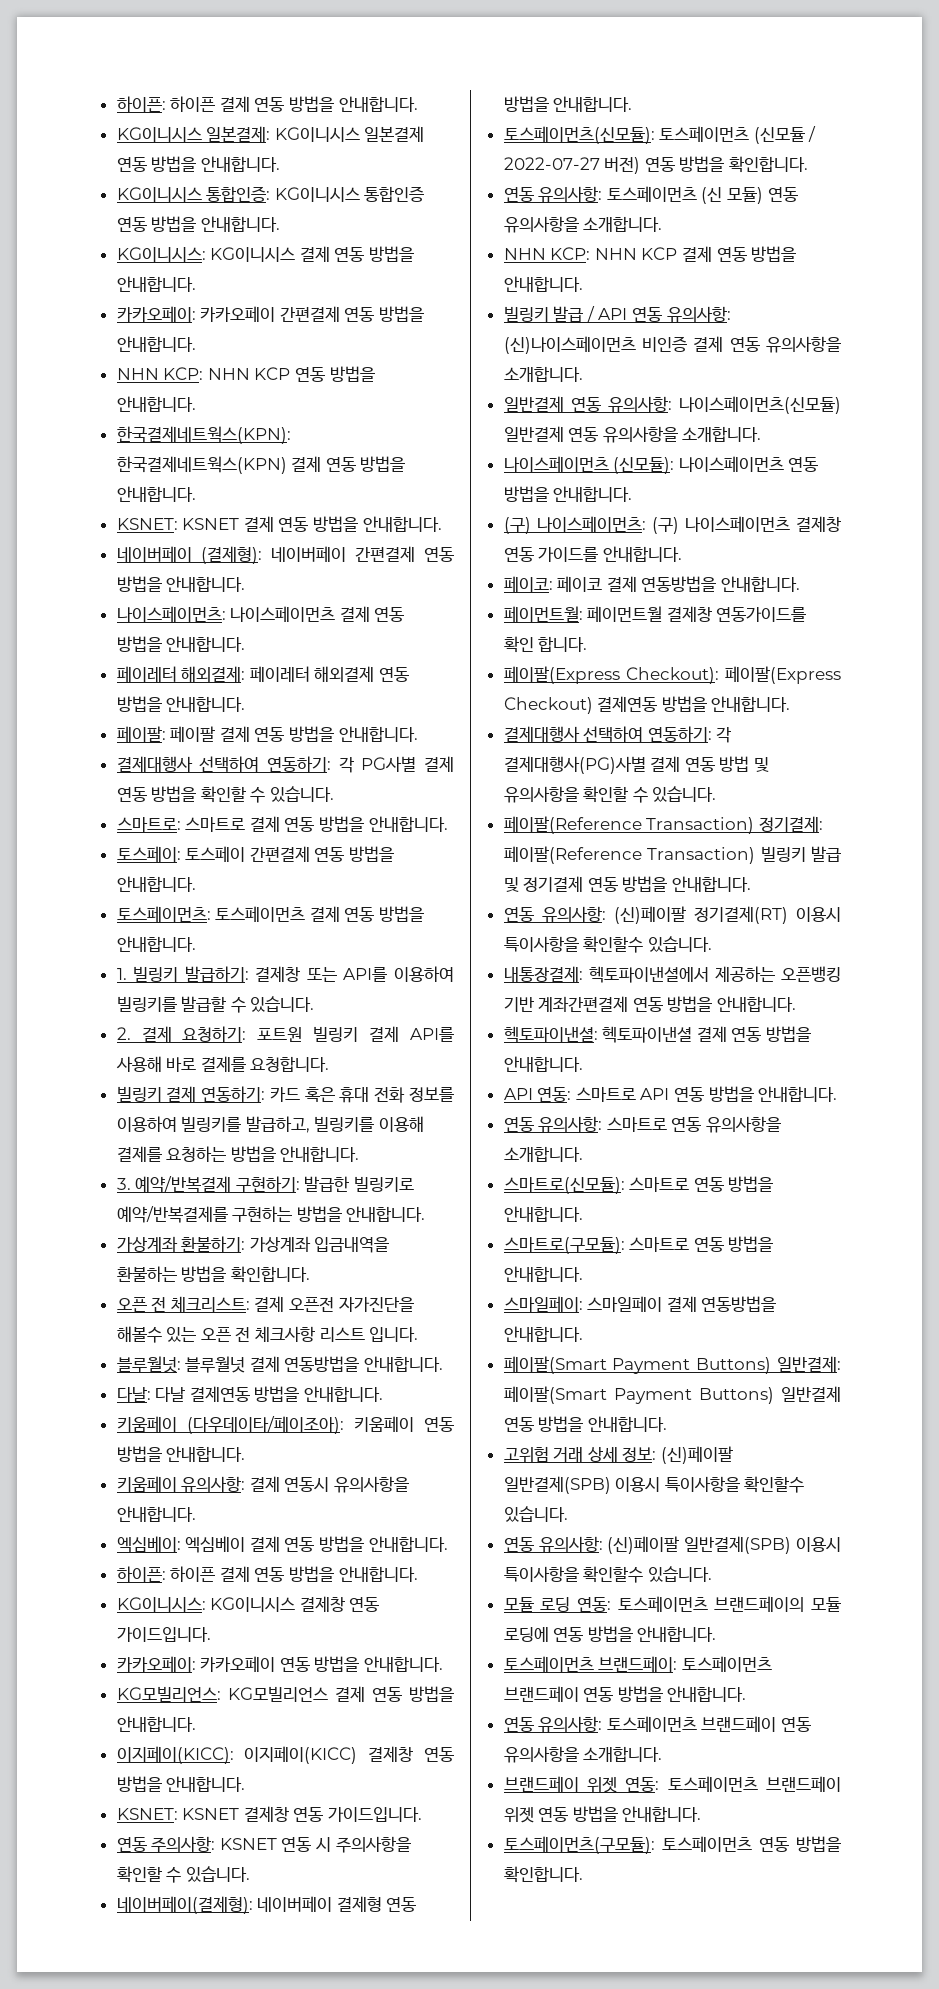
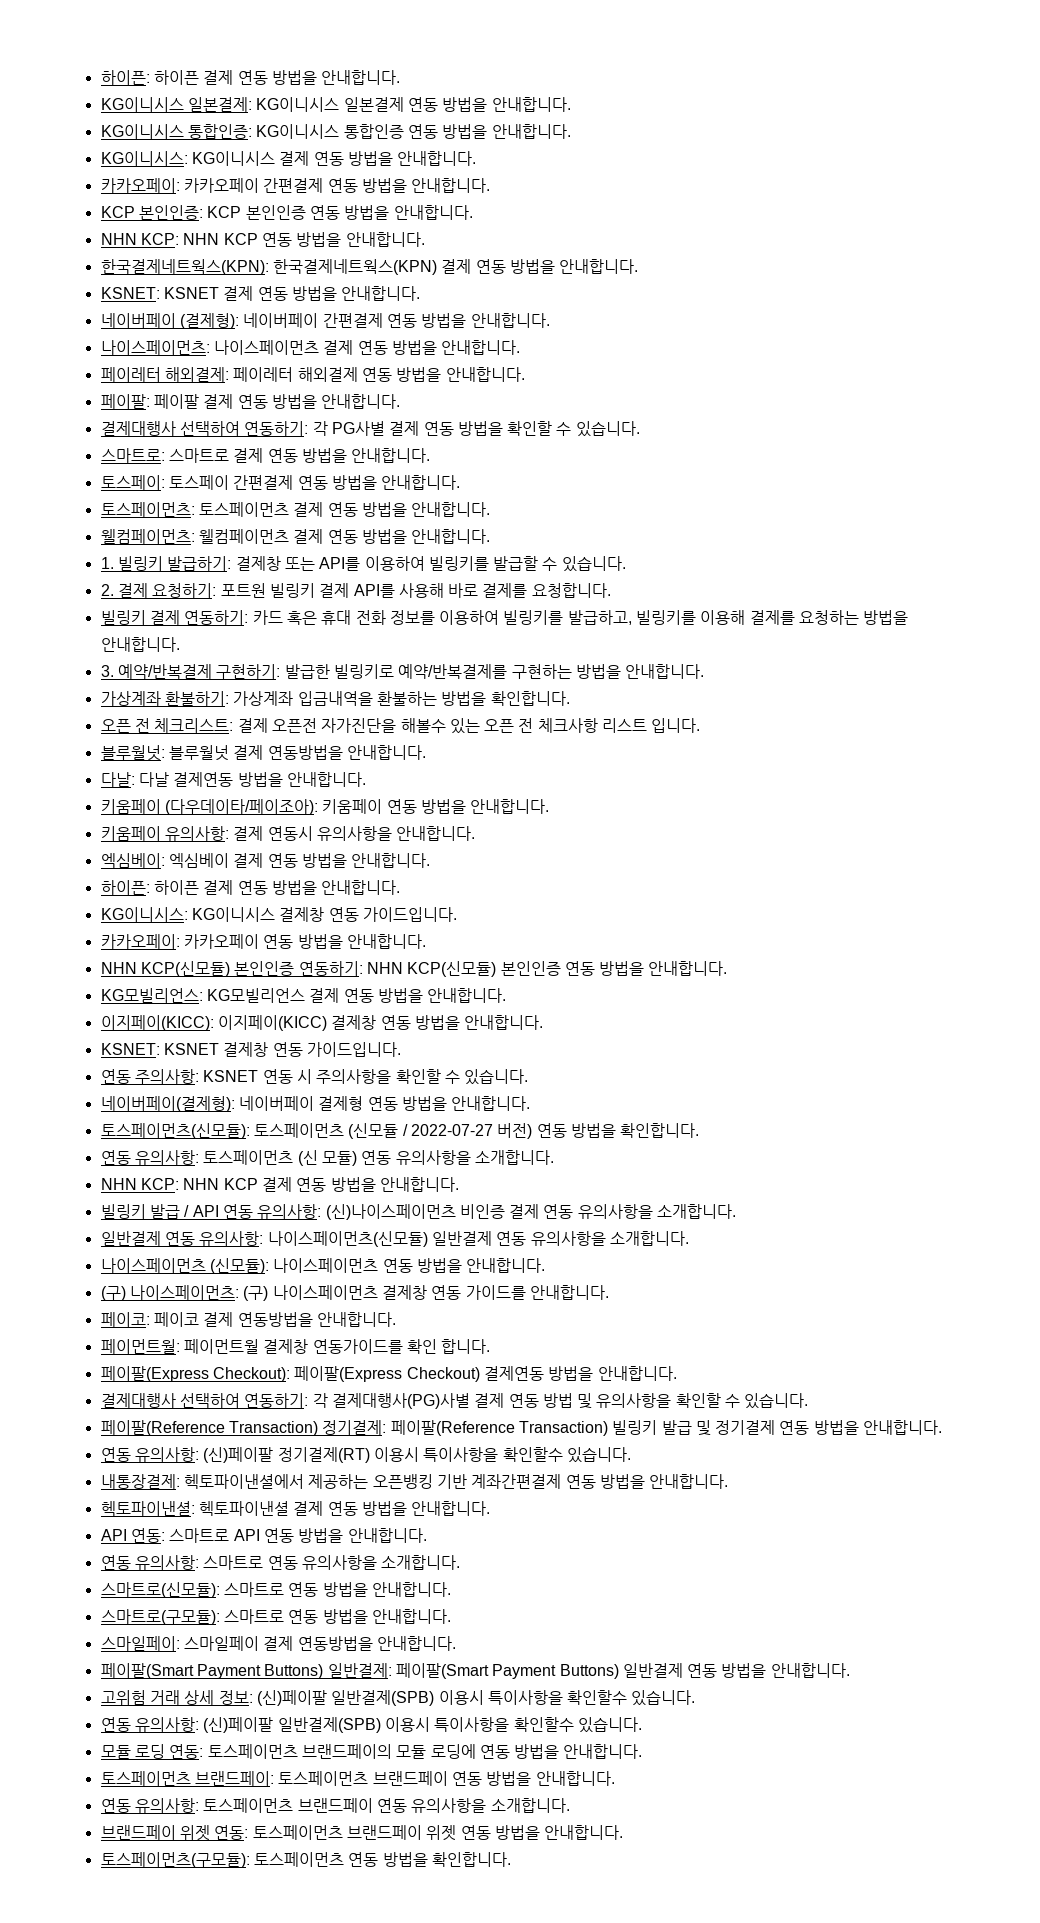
+ KCP 본인인증: KCP 본인인증 연동 방법을 안내합니다.
+ 웰컴페이먼츠: 웰컴페이먼츠 결제 연동 방법을 안내합니다.
+ NHN KCP(신모듈) 본인인증 연동하기: NHN KCP(신모듈) 본인인증 연동 방법을 안내합니다.

